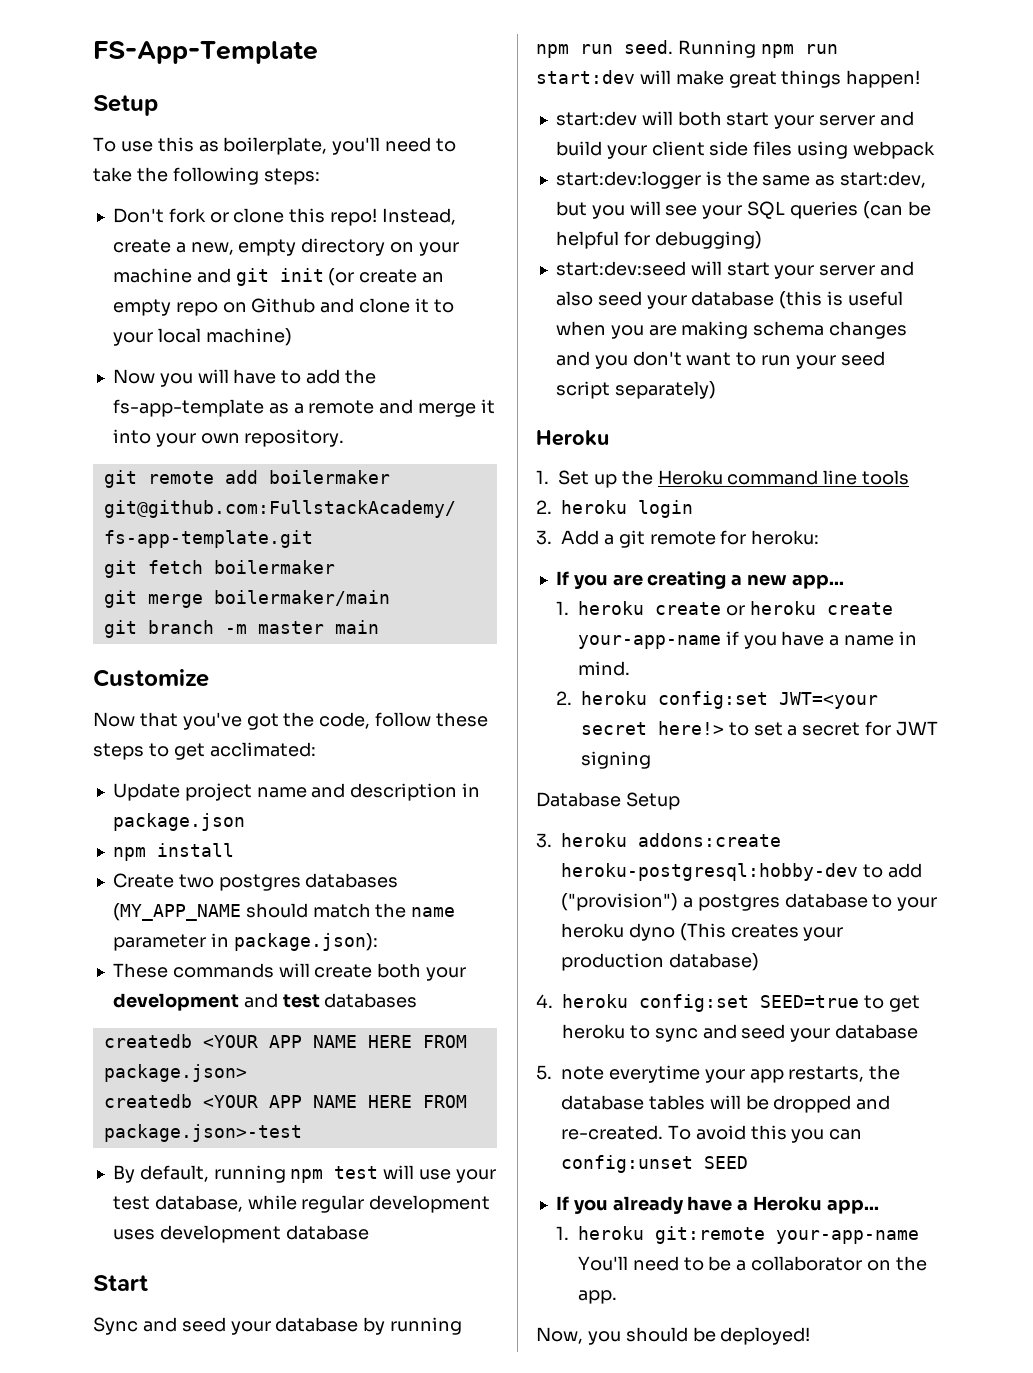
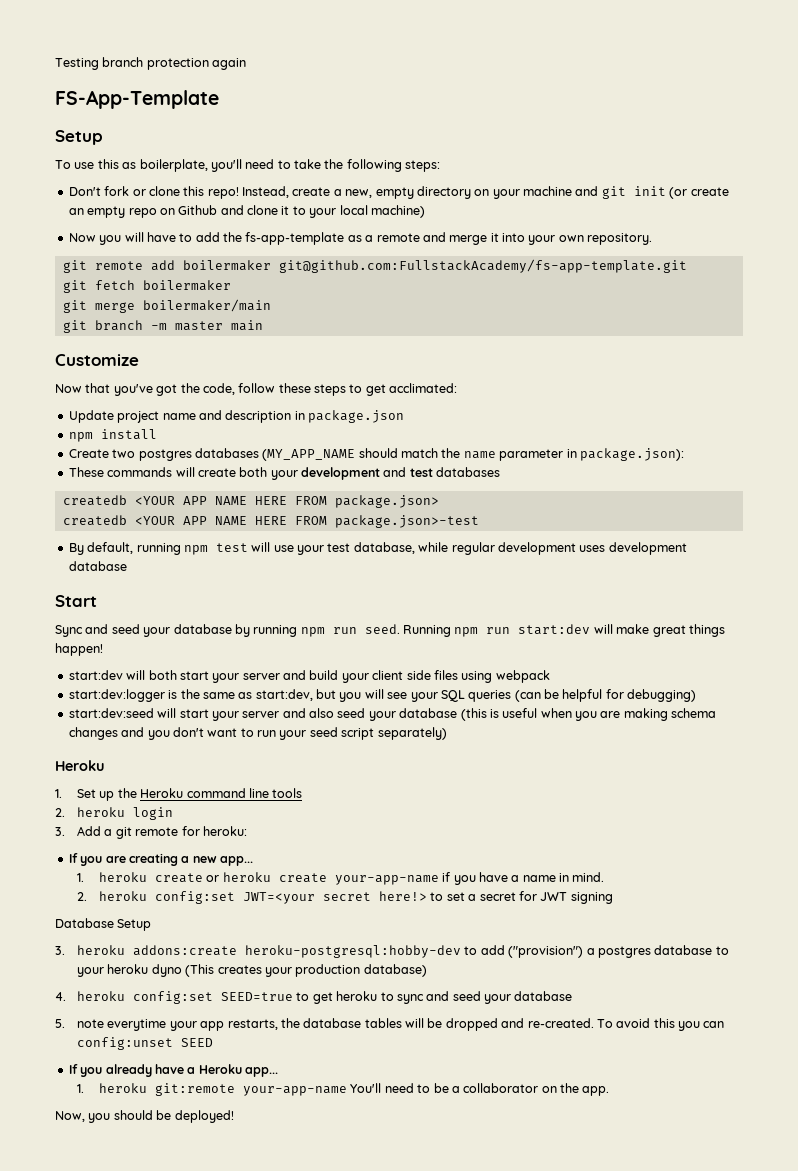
+ Testing branch protection again

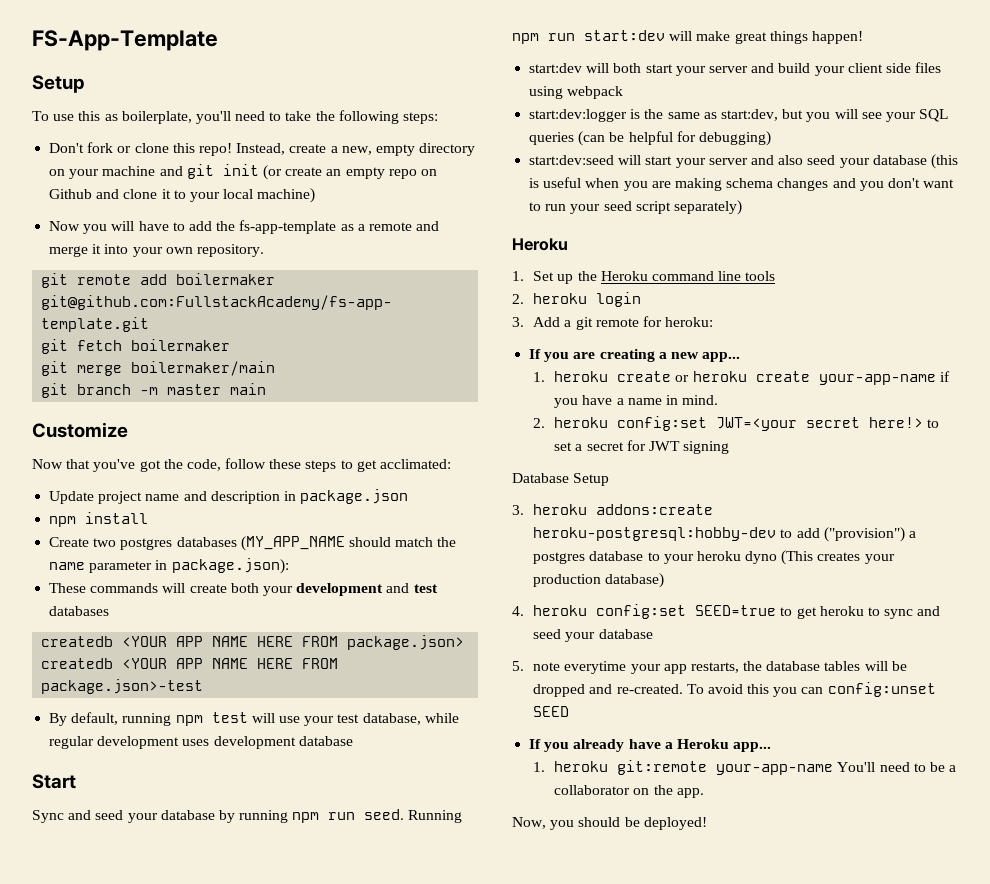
- Testing branch protection again

